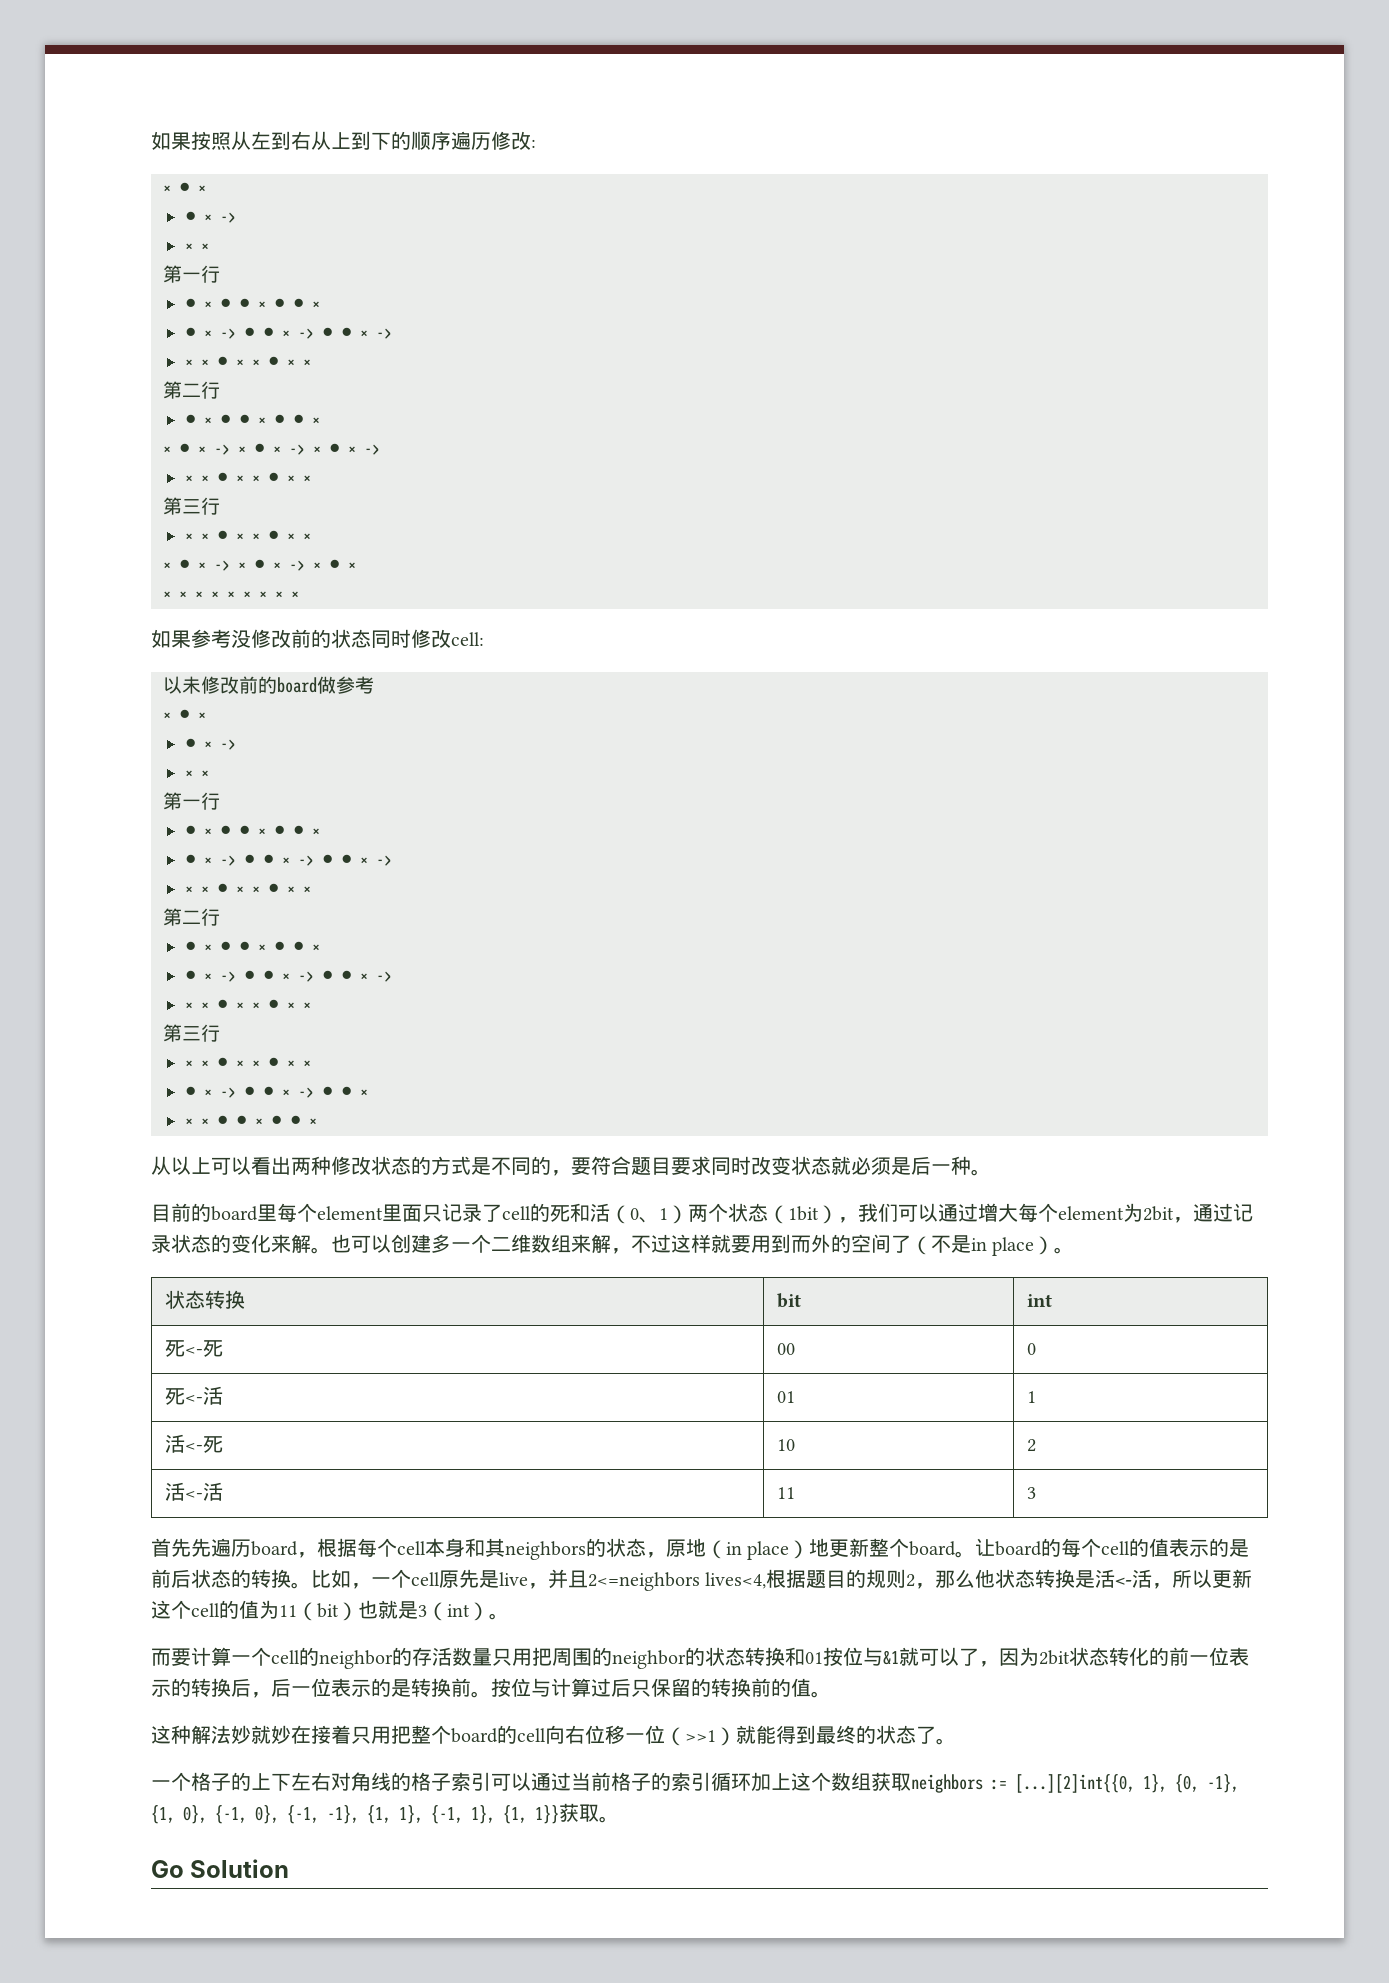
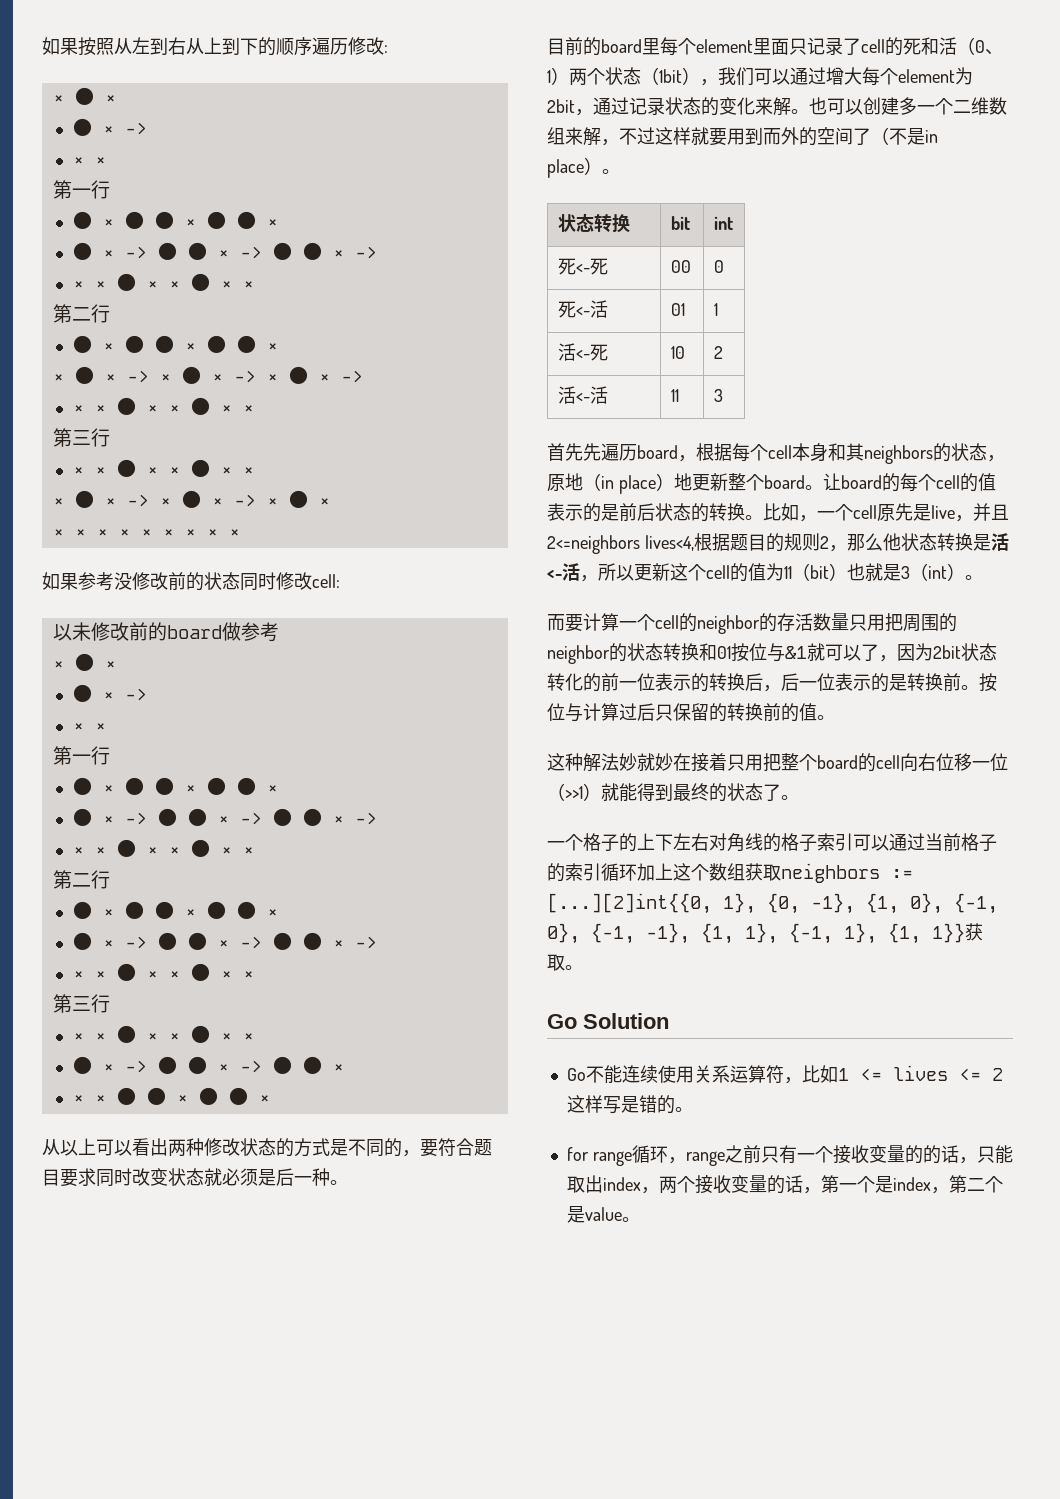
+ Go不能连续使用关系运算符，比如1 <= lives <= 2这样写是错的。
+ for range循环，range之前只有一个接收变量的的话，只能取出index，两个接收变量的话，第一个是index，第二个是value。

